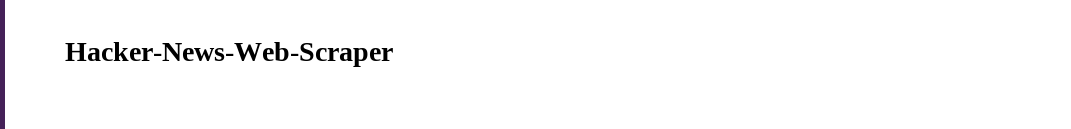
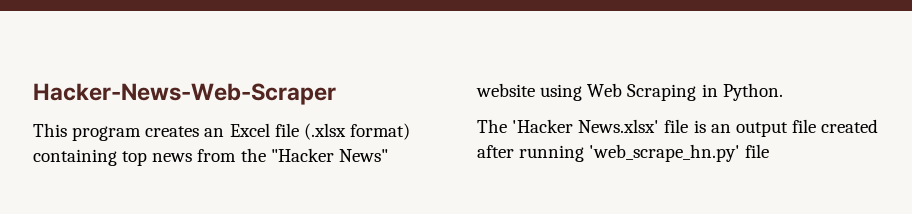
+ This program creates an Excel file (.xlsx format) containing top news from the "Hacker News" website using Web Scraping in Python.
+ The 'Hacker News.xlsx' file is an output file created after running 'web_scrape_hn.py' file

